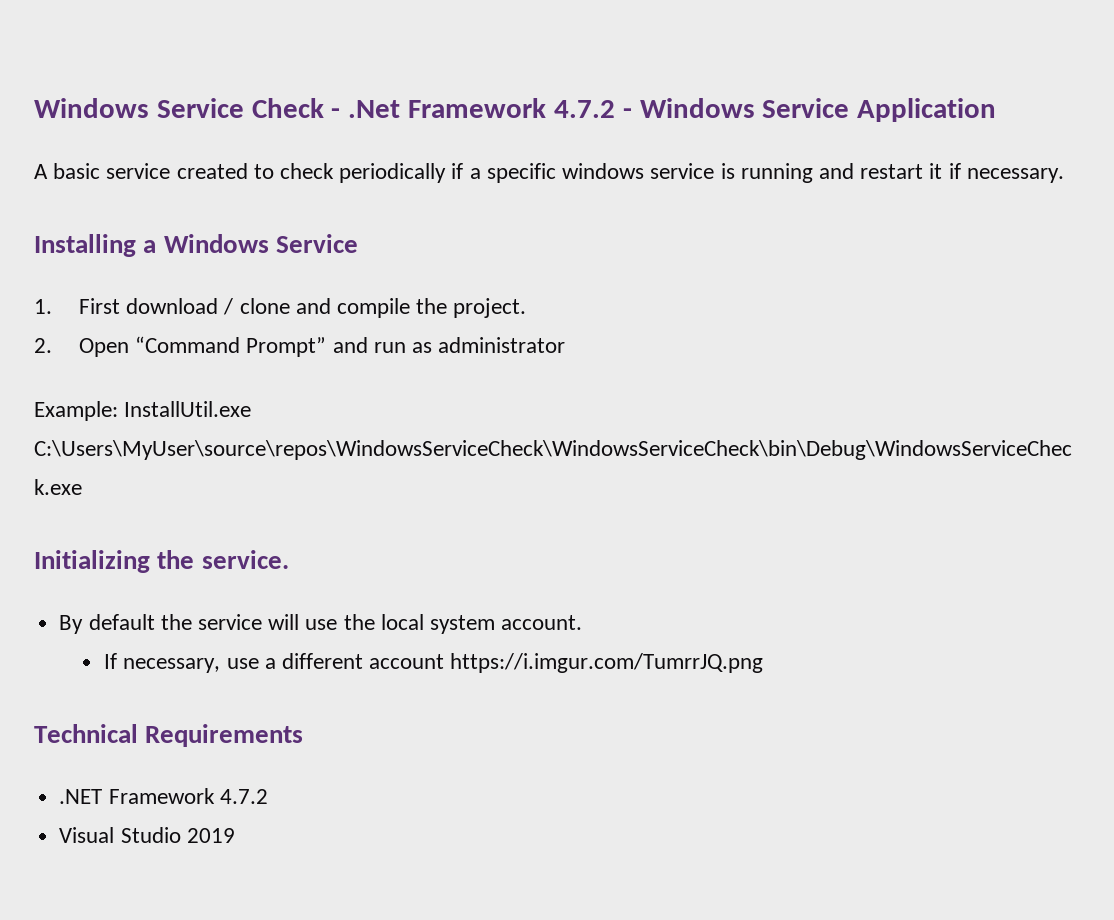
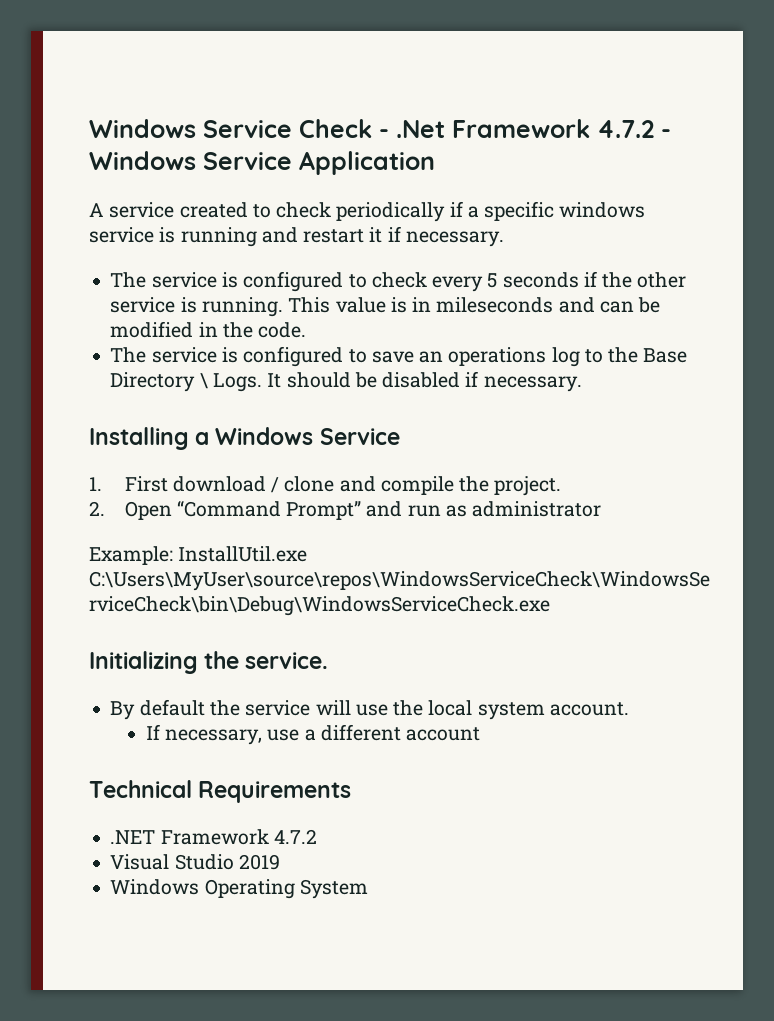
- A basic service created to check periodically if a specific windows service is running and restart it if necessary.
+ A service created to check periodically if a specific windows service is running and restart it if necessary.
+ The service is configured to check every 5 seconds if the other service is running. This value is in mileseconds and can be modified in the code.
+ The service is configured to save an operations log to the Base Directory \ Logs. It should be disabled if necessary.
- If necessary, use a different account https://i.imgur.com/TumrrJQ.png
+ If necessary, use a different account
+ Windows Operating System

